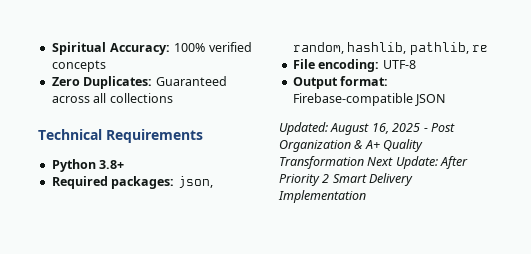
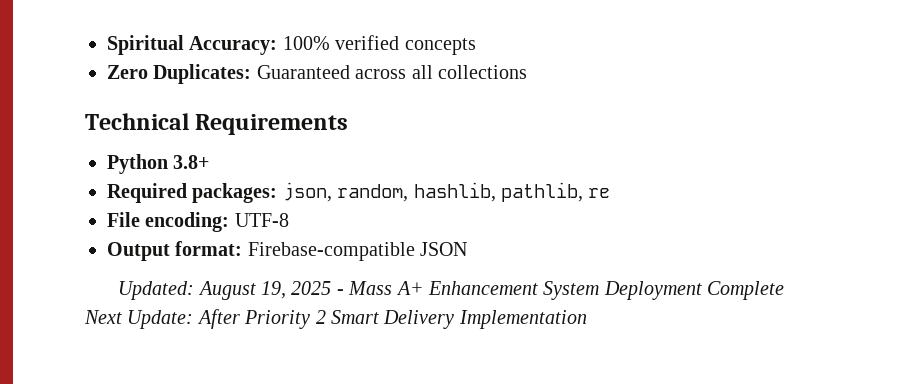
- Updated: August 16, 2025 - Post Organization & A+ Quality Transformation Next Update: After Priority 2 Smart Delivery Implementation
+ Updated: August 19, 2025 - Mass A+ Enhancement System Deployment Complete Next Update: After Priority 2 Smart Delivery Implementation

